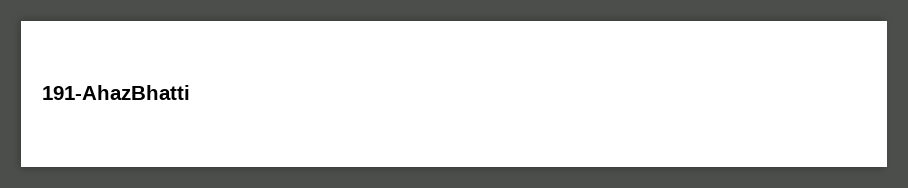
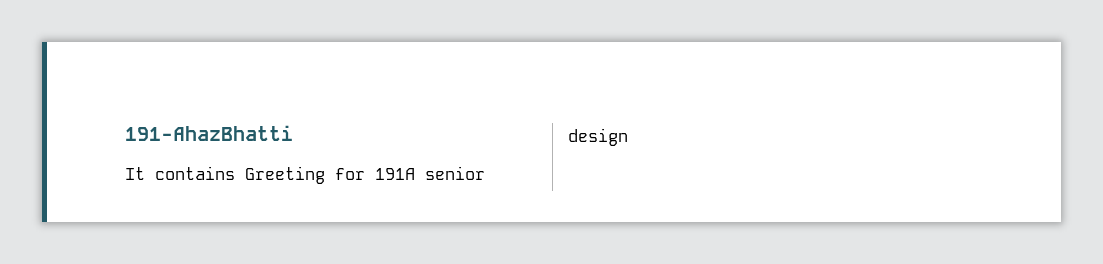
+ It contains Greeting for 191A senior design

